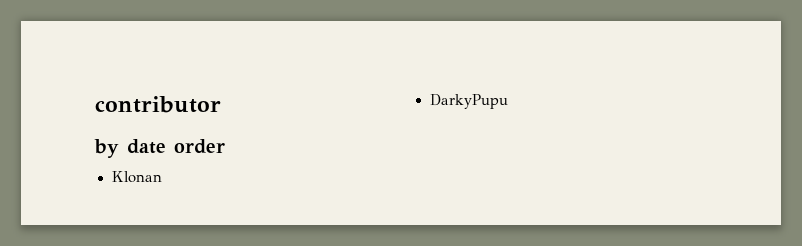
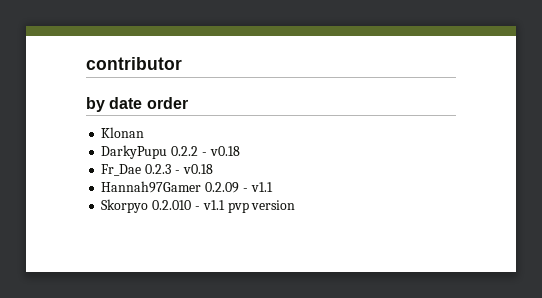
- DarkyPupu
+ DarkyPupu 0.2.2 - v0.18
+ Fr_Dae 0.2.3 - v0.18
+ Hannah97Gamer 0.2.09 - v1.1
+ Skorpyo 0.2.010 - v1.1 pvp version

